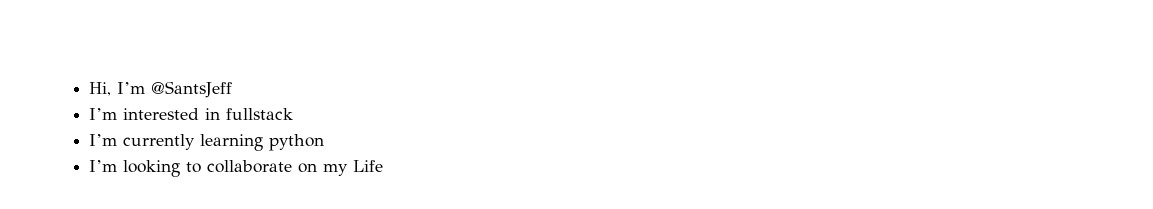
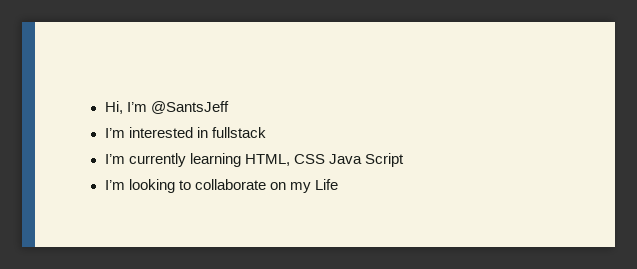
- I’m currently learning python
+ I’m currently learning HTML, CSS Java Script

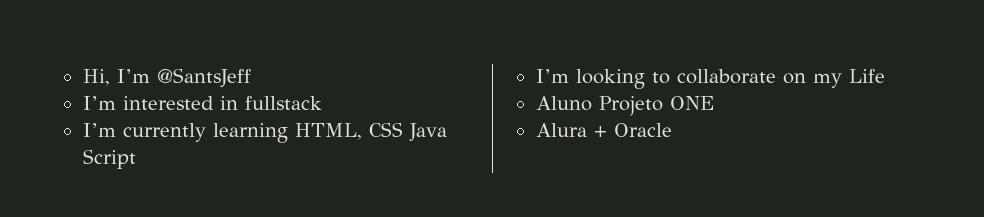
+ Aluno Projeto ONE
+ Alura + Oracle

